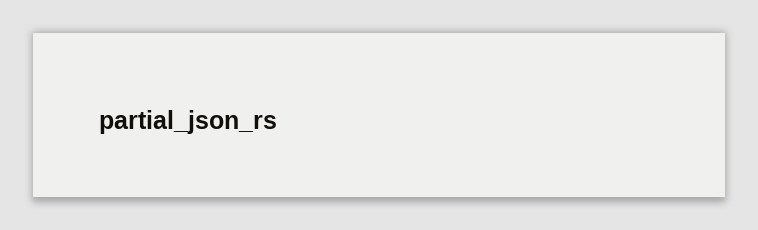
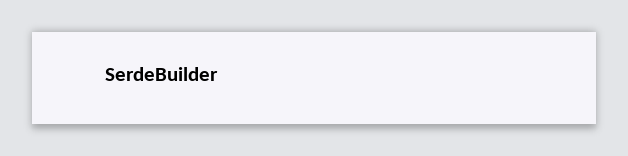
- partial_json_rs
+ SerdeBuilder

